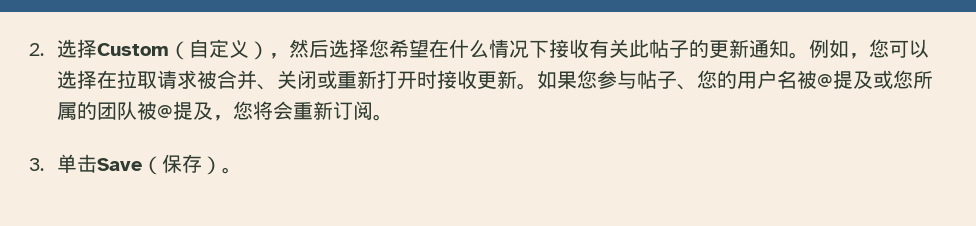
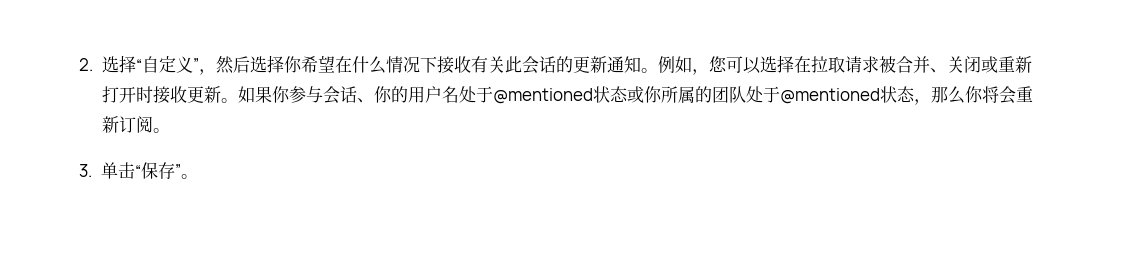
- 2.选择Custom（自定义），然后选择您希望在什么情况下接收有关此帖子的更新通知。
+ 2.选择“自定义”，然后选择你希望在什么情况下接收有关此会话的更新通知。
- 如果您参与帖子、您的用户名被@提及或您所属的团队被@提及，您将会重新订阅。
+ 如果你参与会话、你的用户名处于@mentioned状态或你所属的团队处于@mentioned状态，那么你将会重新订阅。
- 3.单击Save（保存）。
+ 3.单击“保存”。

